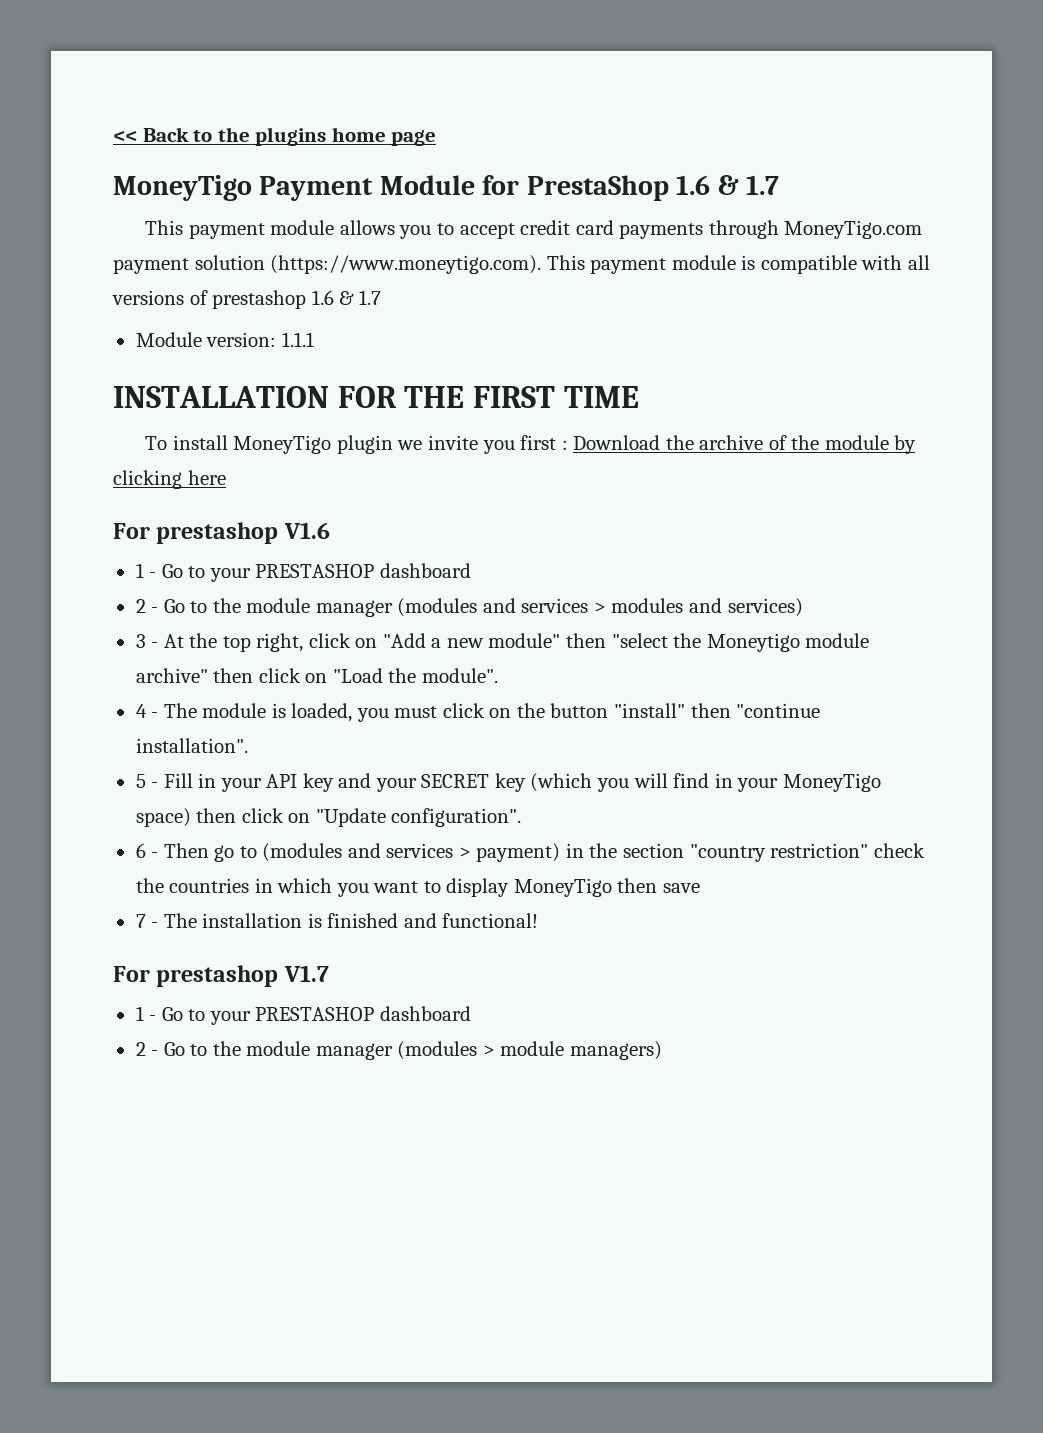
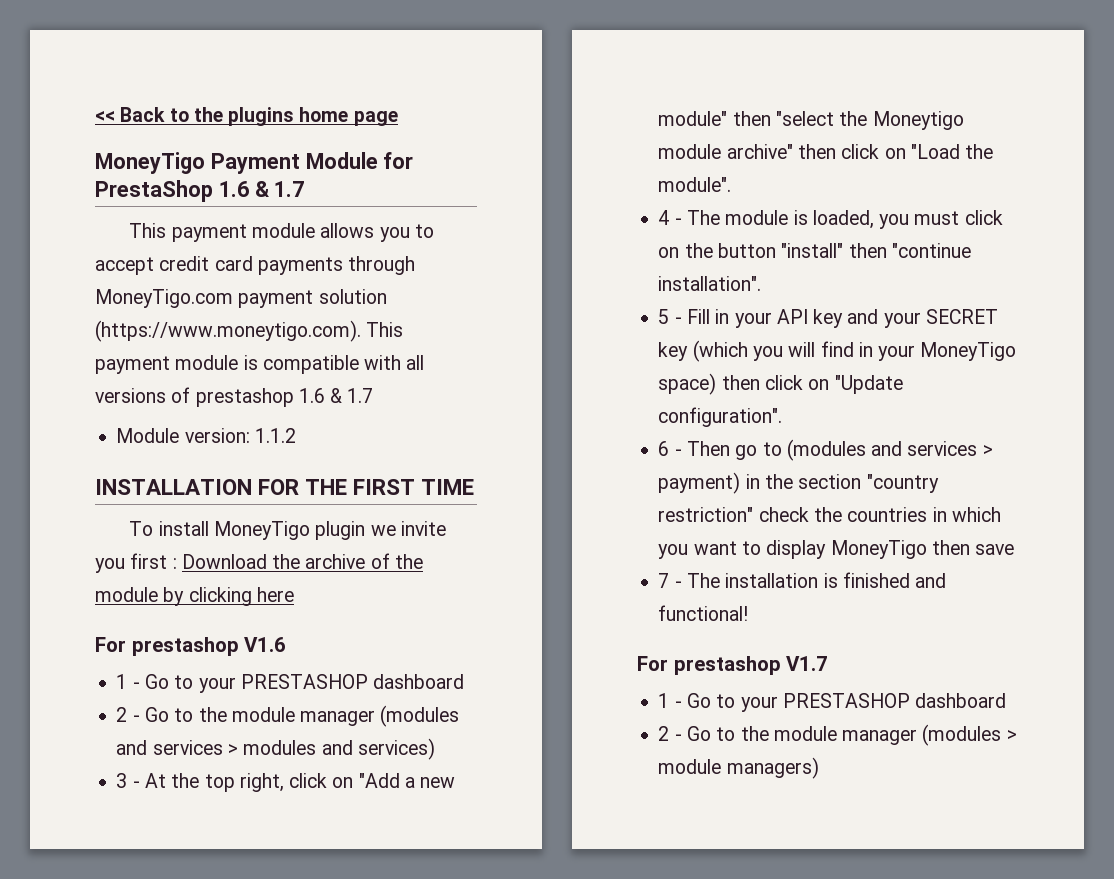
- Module version: 1.1.1
+ Module version: 1.1.2

